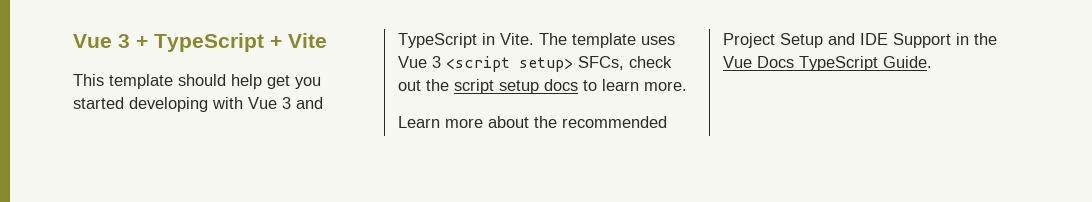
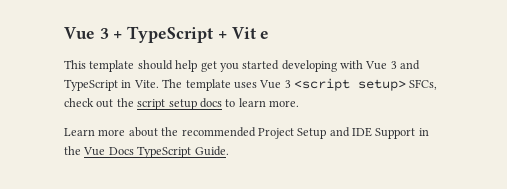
- Vue 3 + TypeScript + Vite
+ Vue 3 + TypeScript + Vit e

